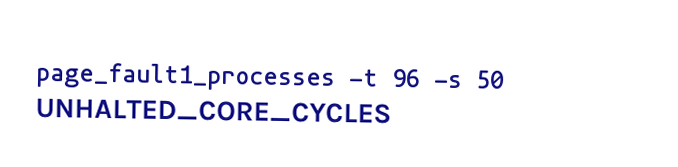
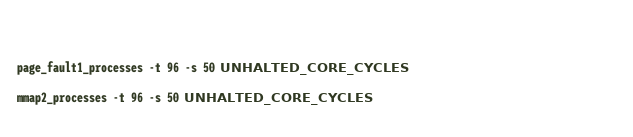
+ mmap2_processes -t 96 -s 50 UNHALTED_CORE_CYCLES

